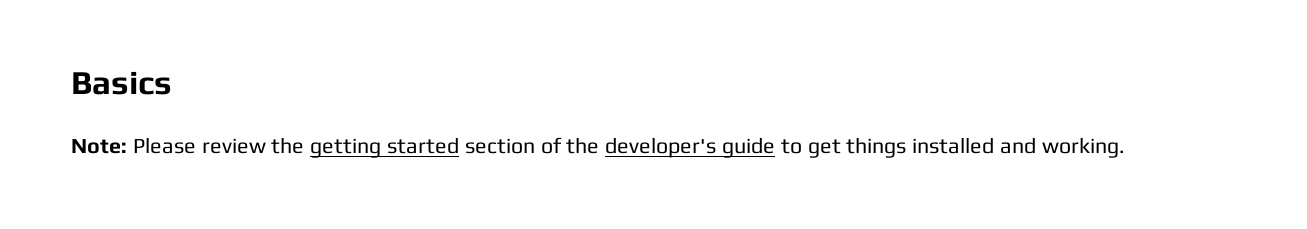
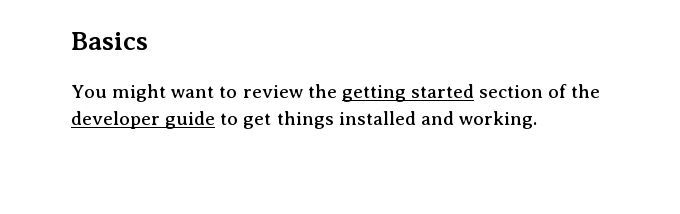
- Note: Please review the getting started section of the developer's guide to get things installed and working.
+ You might want to review the getting started section of the developer guide to get things installed and working.

